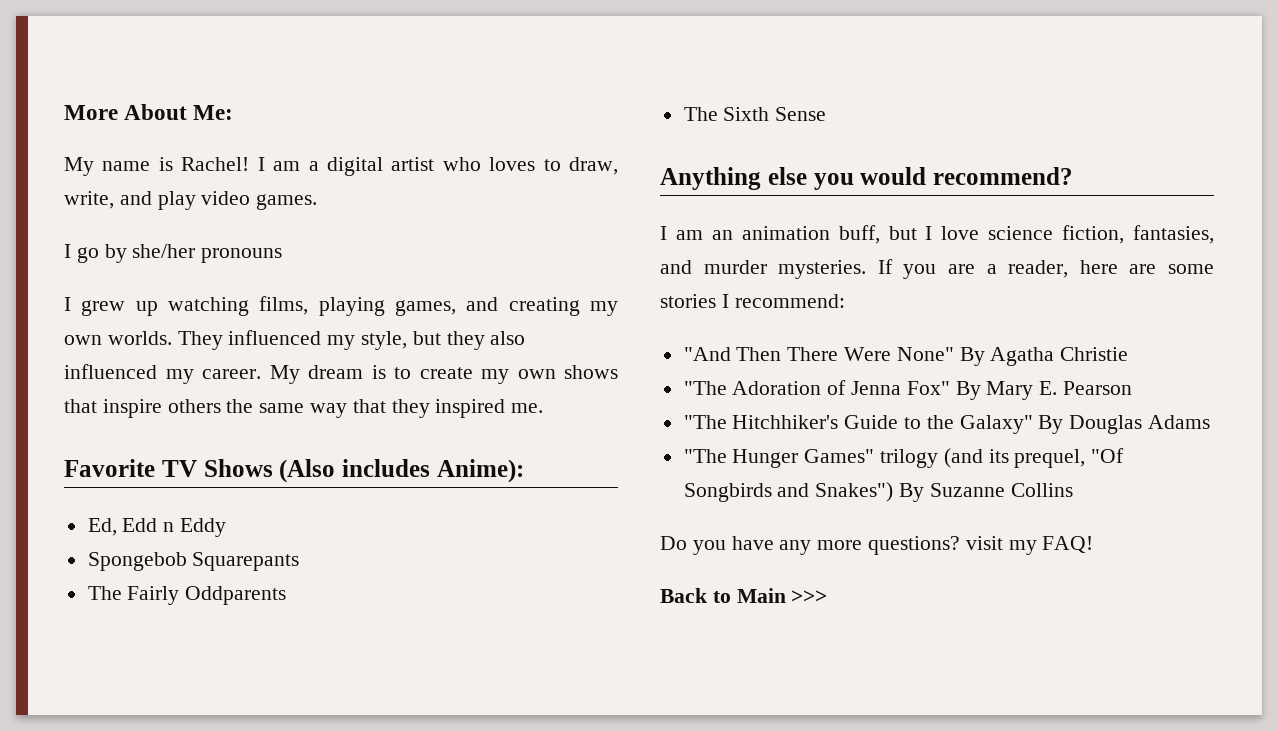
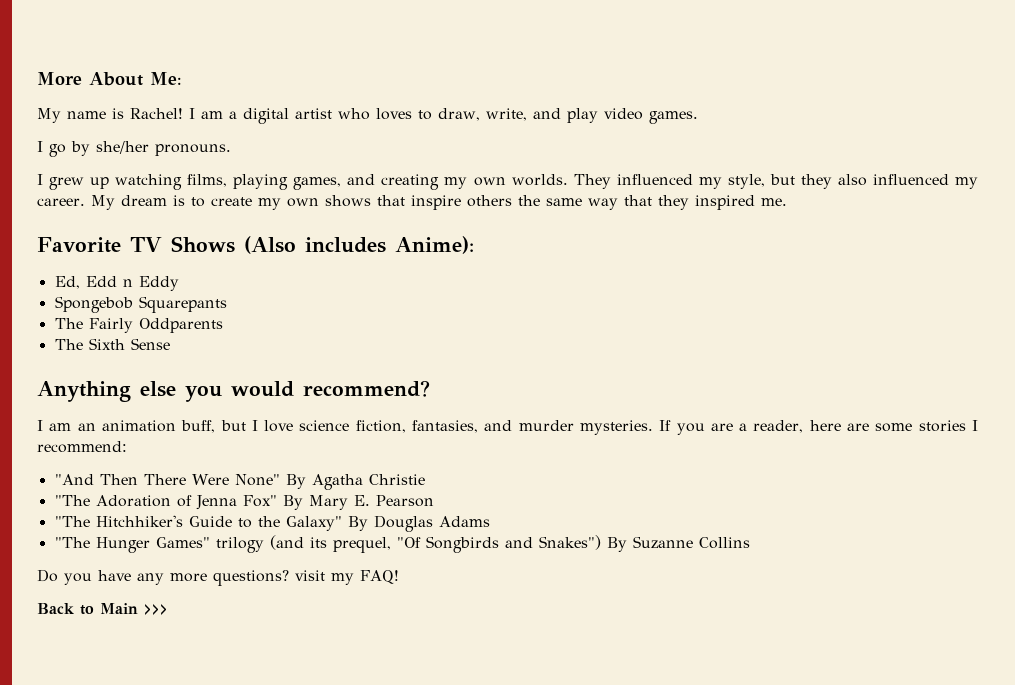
- I go by she/her pronouns
+ I go by she/her pronouns.

